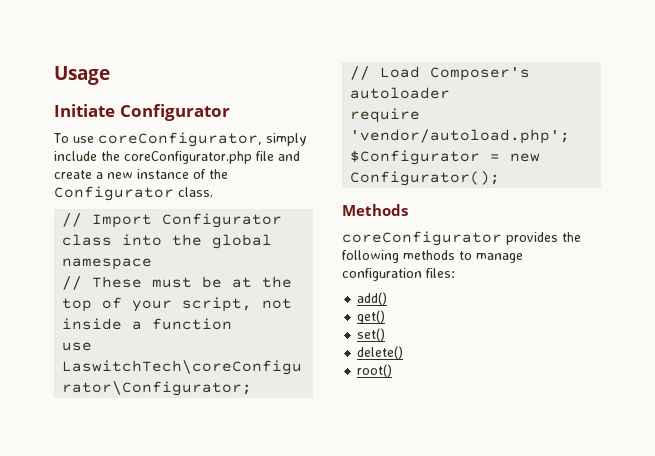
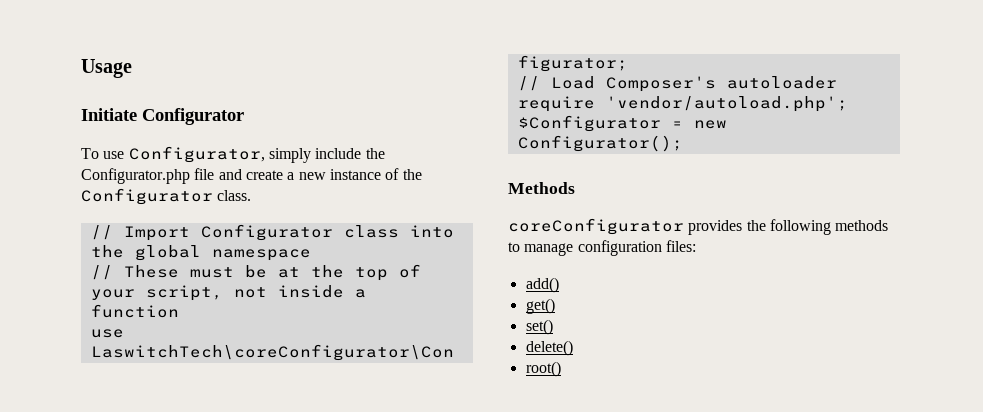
- To use coreConfigurator, simply include the coreConfigurator.php file and create a new instance of the Configurator class.
+ To use Configurator, simply include the Configurator.php file and create a new instance of the Configurator class.

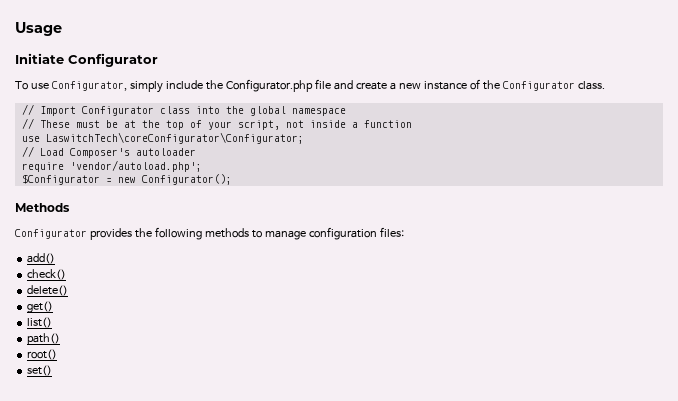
- coreConfigurator provides the following methods to manage configuration files:
+ Configurator provides the following methods to manage configuration files:
- get()
- set()
+ check()
+ get()
+ list()
+ path()
+ set()

